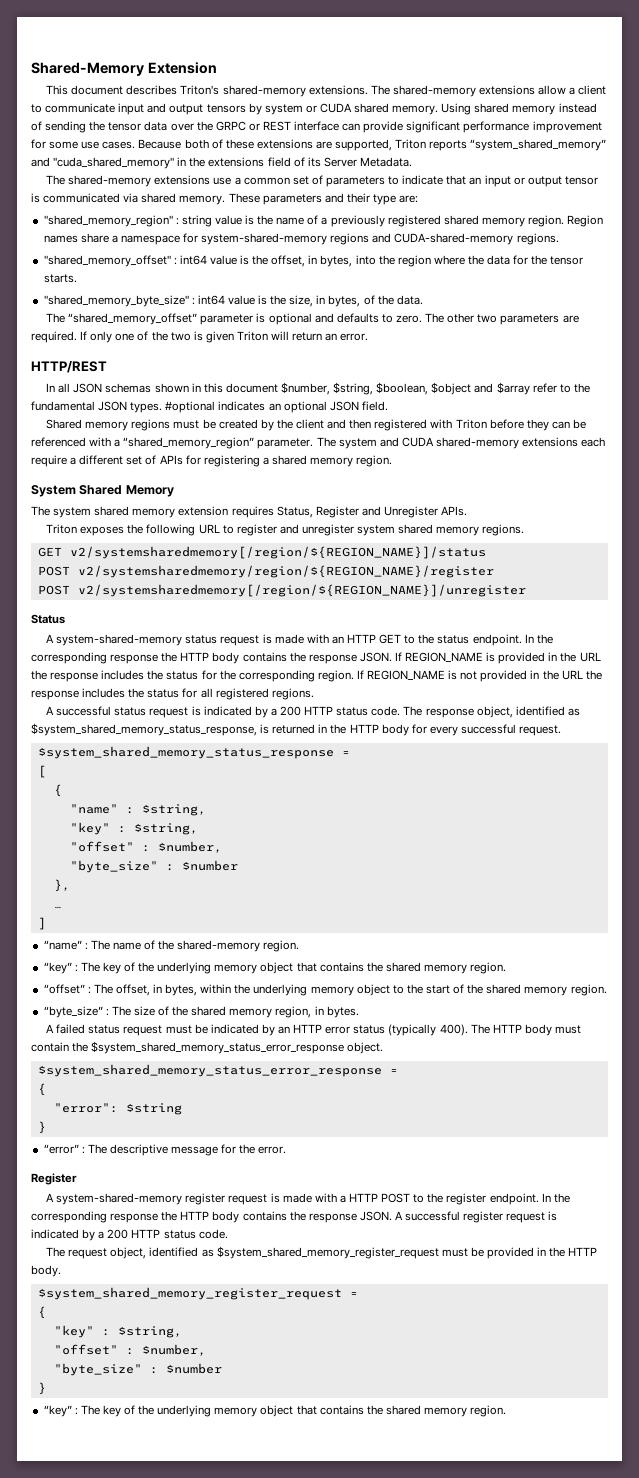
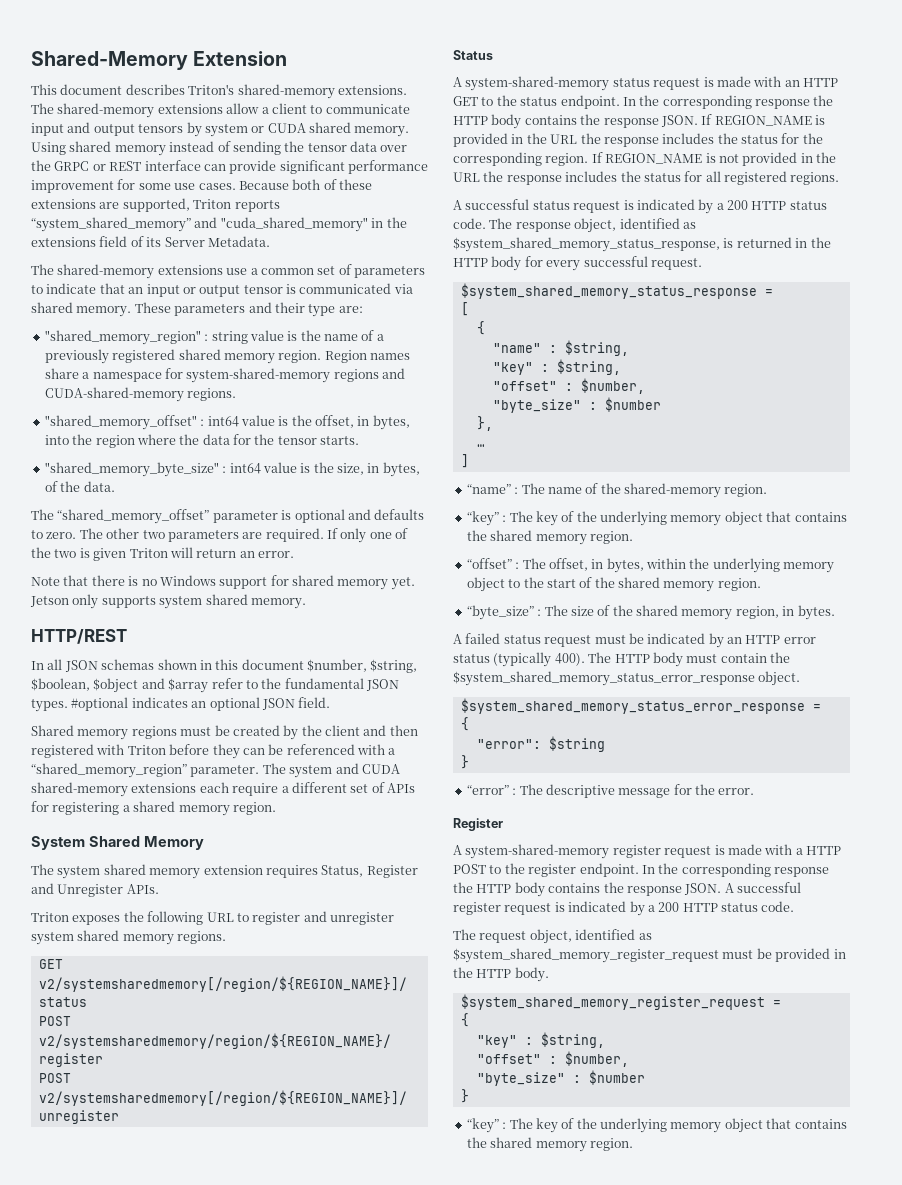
+ Note that there is no Windows support for shared memory yet. Jetson only supports system shared memory.

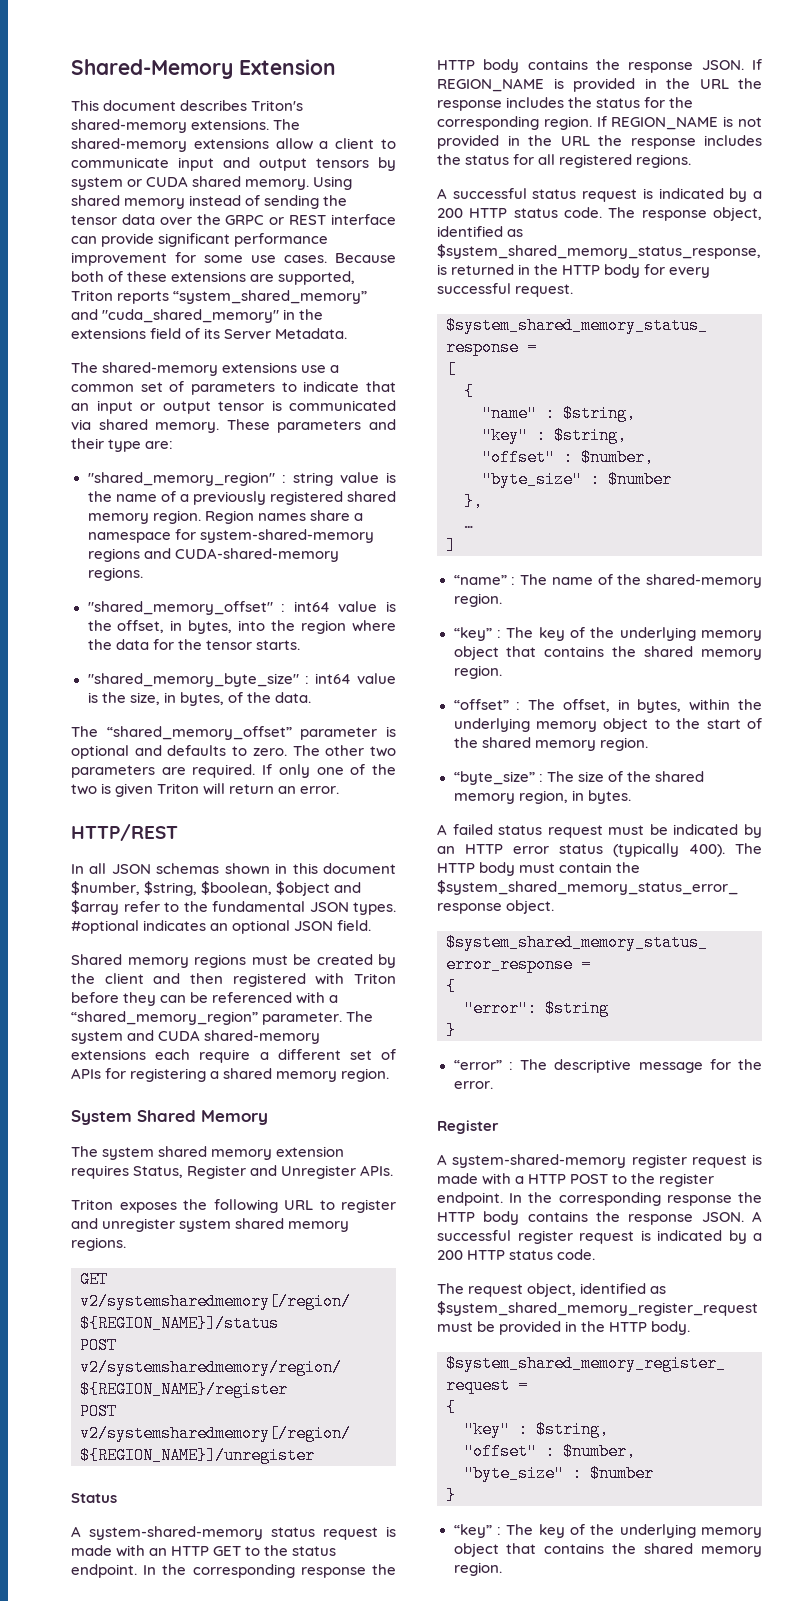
- Note that there is no Windows support for shared memory yet. Jetson only supports system shared memory.

